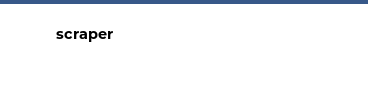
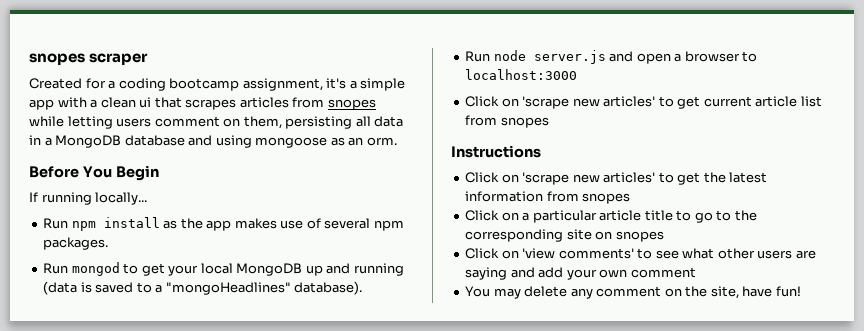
- scraper
+ snopes scraper
+ Created for a coding bootcamp assignment, it's a simple app with a clean ui that scrapes articles from snopes while letting users comment on them, persisting all data in a MongoDB database and using mongoose as an orm.
+ Before You Begin
+ If running locally...
+ Run npm install as the app makes use of several npm packages.
+ Run mongod to get your local MongoDB up and running (data is saved to a "mongoHeadlines" database).
+ Run node server.js and open a browser to localhost:3000
+ Click on 'scrape new articles' to get current article list from snopes
+ Instructions
+ Click on 'scrape new articles' to get the latest information from snopes
+ Click on a particular article title to go to the corresponding site on snopes
+ Click on 'view comments' to see what other users are saying and add your own comment
+ You may delete any comment on the site, have fun!

